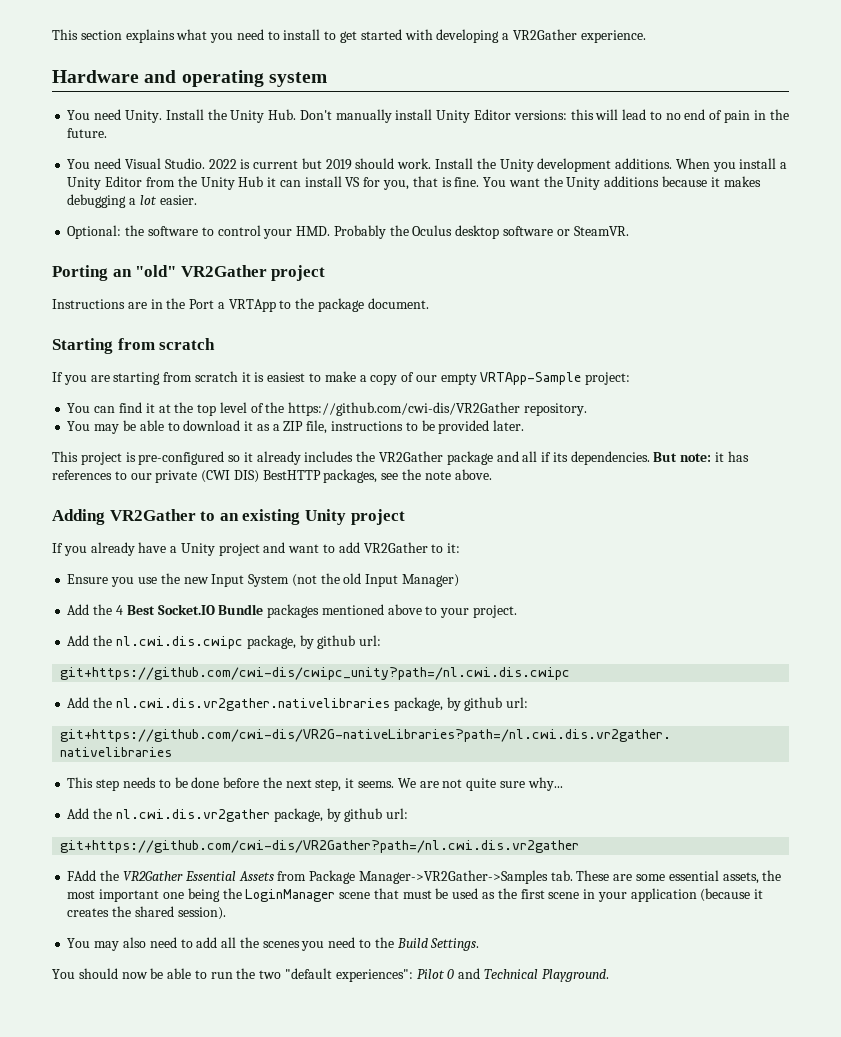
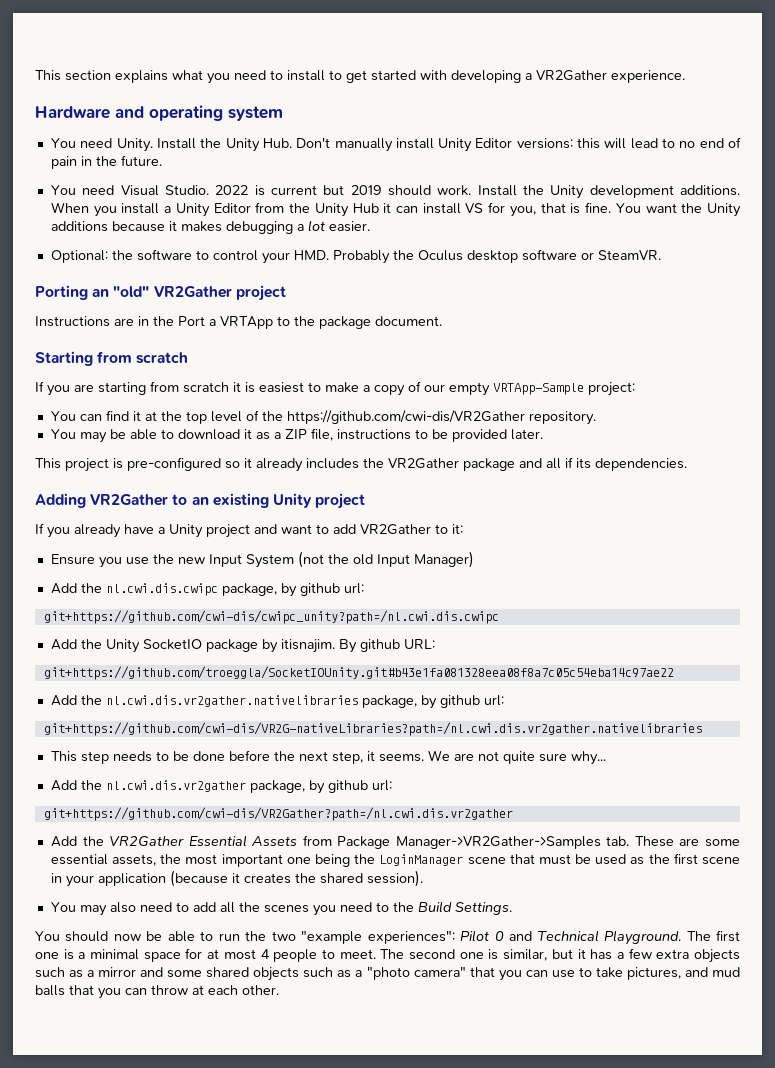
- But note: it has references to our private (CWI DIS) BestHTTP packages, see the note above.
- Add the 4 Best Socket.IO Bundle packages mentioned above to your project.
+ Add the Unity SocketIO package by itisnajim. By github URL:
+ git+https://github.com/troeggla/SocketIOUnity.git#b43e1fa081328eea08f8a7c05c54eba14c97ae22
- FAdd the VR2Gather Essential Assets from Package Manager->VR2Gather->Samples tab. These are some essential assets, the most important one being the LoginManager scene that must be used as the first scene in your application (because it creates the shared session).
+ Add the VR2Gather Essential Assets from Package Manager->VR2Gather->Samples tab. These are some essential assets, the most important one being the LoginManager scene that must be used as the first scene in your application (because it creates the shared session).
- You should now be able to run the two "default experiences": Pilot 0 and Technical Playground.
+ You should now be able to run the two "example experiences": Pilot 0 and Technical Playground.
+ The first one is a minimal space for at most 4 people to meet. The second one is similar, but it has a few extra objects such as a mirror and some shared objects such as a "photo camera" that you can use to take pictures, and mud balls that you can throw at each other.

